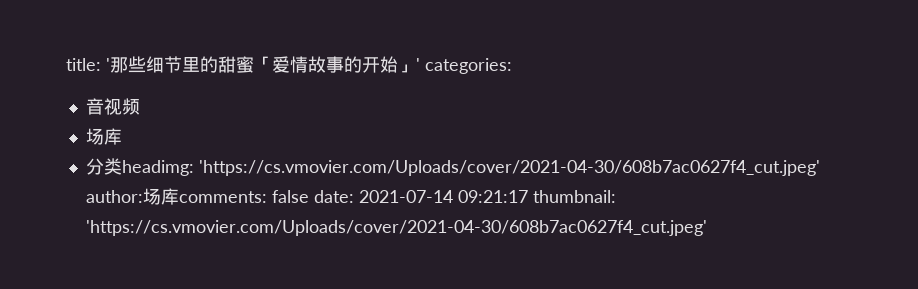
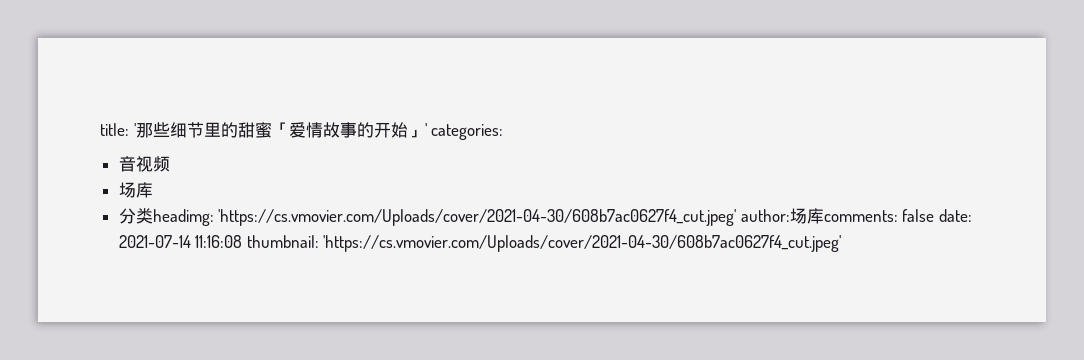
- 分类headimg: 'https://cs.vmovier.com/Uploads/cover/2021-04-30/608b7ac0627f4_cut.jpeg' author:场库comments: false date: 2021-07-14 09:21:17 thumbnail: 'https://cs.vmovier.com/Uploads/cover/2021-04-30/608b7ac0627f4_cut.jpeg'
+ 分类headimg: 'https://cs.vmovier.com/Uploads/cover/2021-04-30/608b7ac0627f4_cut.jpeg' author:场库comments: false date: 2021-07-14 11:16:08 thumbnail: 'https://cs.vmovier.com/Uploads/cover/2021-04-30/608b7ac0627f4_cut.jpeg'

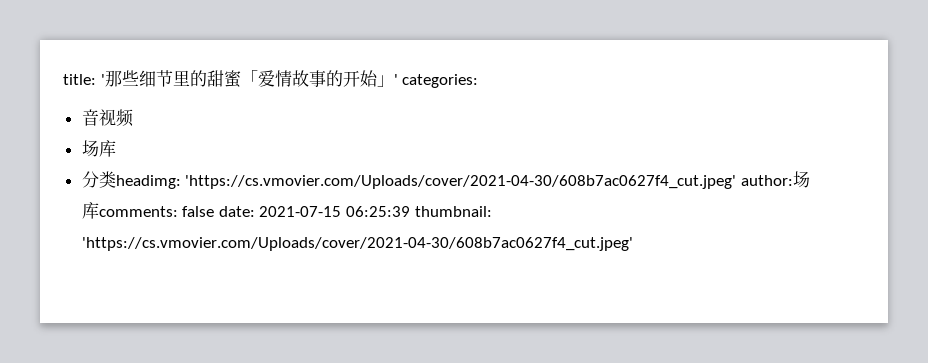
- 分类headimg: 'https://cs.vmovier.com/Uploads/cover/2021-04-30/608b7ac0627f4_cut.jpeg' author:场库comments: false date: 2021-07-14 11:16:08 thumbnail: 'https://cs.vmovier.com/Uploads/cover/2021-04-30/608b7ac0627f4_cut.jpeg'
+ 分类headimg: 'https://cs.vmovier.com/Uploads/cover/2021-04-30/608b7ac0627f4_cut.jpeg' author:场库comments: false date: 2021-07-15 06:25:39 thumbnail: 'https://cs.vmovier.com/Uploads/cover/2021-04-30/608b7ac0627f4_cut.jpeg'

